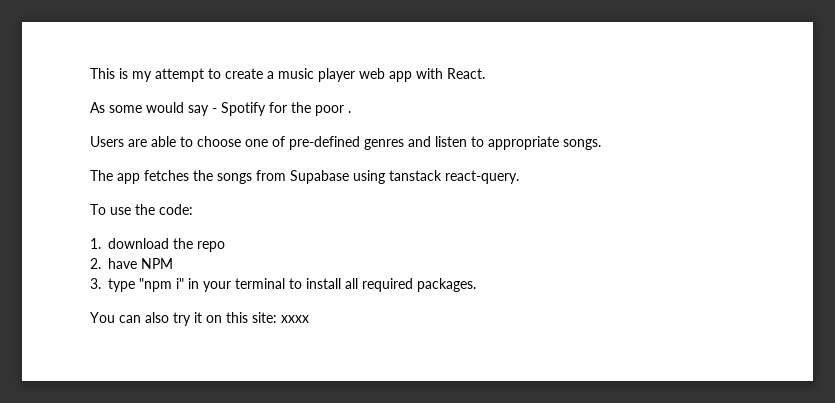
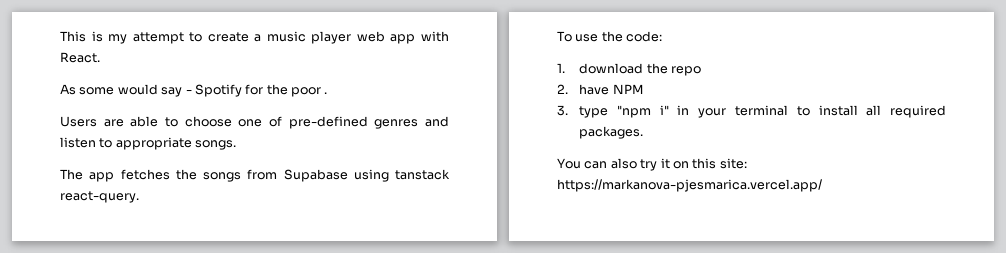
- You can also try it on this site: xxxx
+ You can also try it on this site: https://markanova-pjesmarica.vercel.app/

